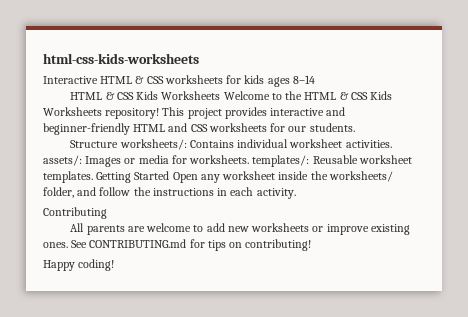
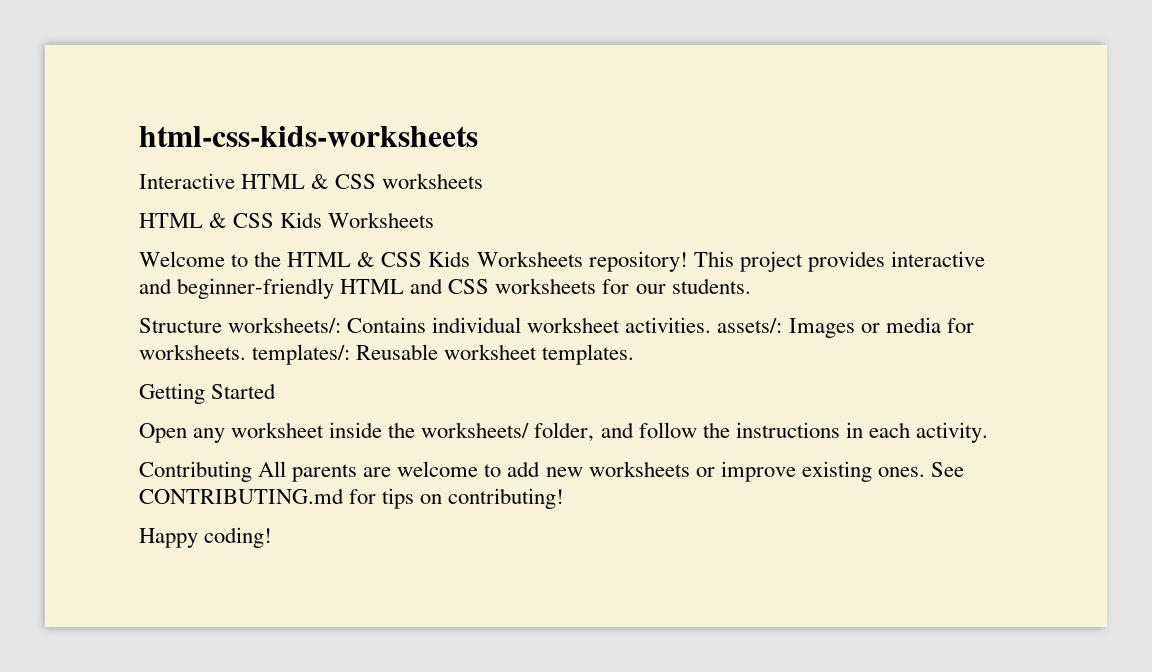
- Interactive HTML & CSS worksheets for kids ages 8–14
- HTML & CSS Kids Worksheets Welcome to the HTML & CSS Kids Worksheets repository!
+ Interactive HTML & CSS worksheets
+ HTML & CSS Kids Worksheets
+ Welcome to the HTML & CSS Kids Worksheets repository!
- Structure worksheets/: Contains individual worksheet activities. assets/: Images or media for worksheets. templates/: Reusable worksheet templates. Getting Started Open any worksheet inside the worksheets/ folder, and follow the instructions in each activity.
+ Structure worksheets/: Contains individual worksheet activities. assets/: Images or media for worksheets. templates/: Reusable worksheet templates.
+ Getting Started
+ Open any worksheet inside the worksheets/ folder, and follow the instructions in each activity.
- Contributing
- All parents are welcome to add new worksheets or improve existing ones.
+ Contributing All parents are welcome to add new worksheets or improve existing ones.

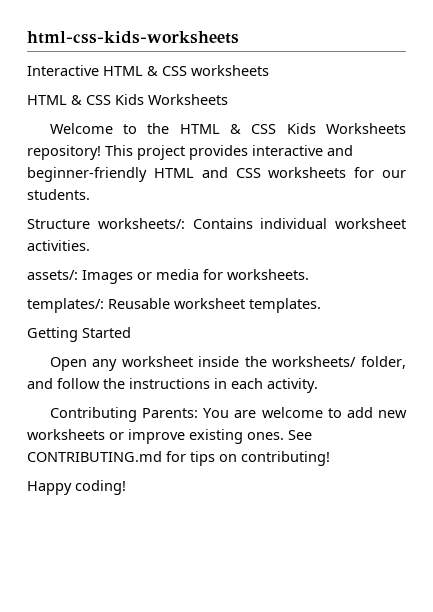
- Structure worksheets/: Contains individual worksheet activities. assets/: Images or media for worksheets. templates/: Reusable worksheet templates.
+ Structure worksheets/: Contains individual worksheet activities.
+ assets/: Images or media for worksheets.
+ templates/: Reusable worksheet templates.
- Contributing All parents are welcome to add new worksheets or improve existing ones.
+ Contributing Parents: You are welcome to add new worksheets or improve existing ones.

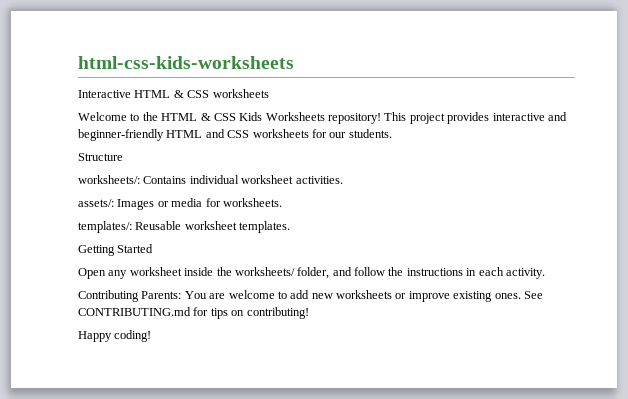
  Interactive HTML & CSS worksheets
- HTML & CSS Kids Worksheets
- Structure worksheets/: Contains individual worksheet activities.
+ Structure
+ worksheets/: Contains individual worksheet activities.

